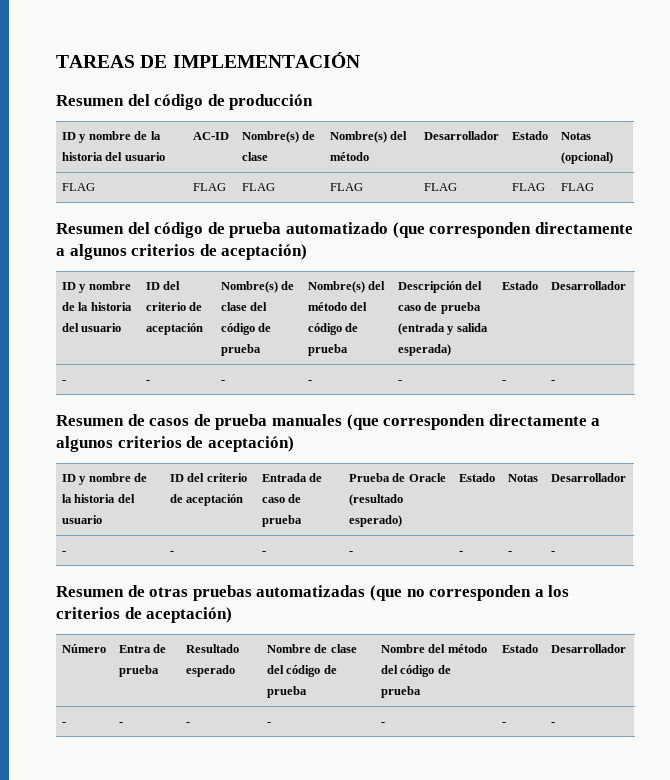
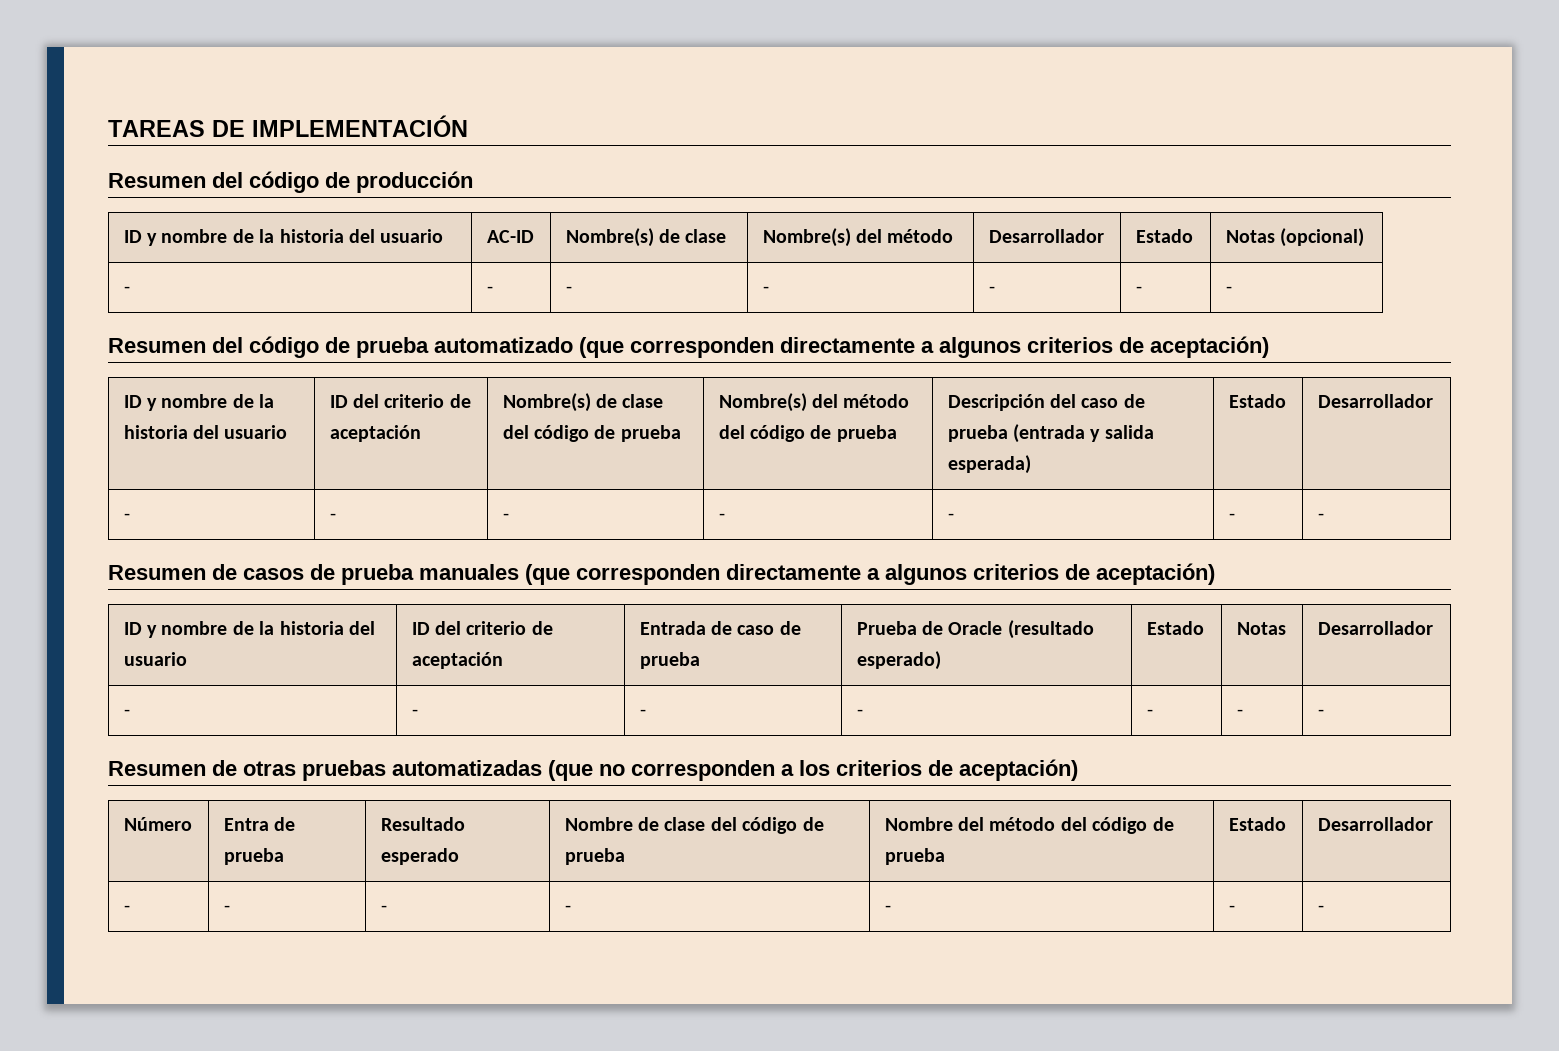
  ID y nombre de la historia del usuario | AC-ID | Nombre(s) de clase | Nombre(s) del método | Desarrollador | Estado | Notas (opcional)
- FLAG | FLAG | FLAG | FLAG | FLAG | FLAG | FLAG
+ - | - | - | - | - | - | -

